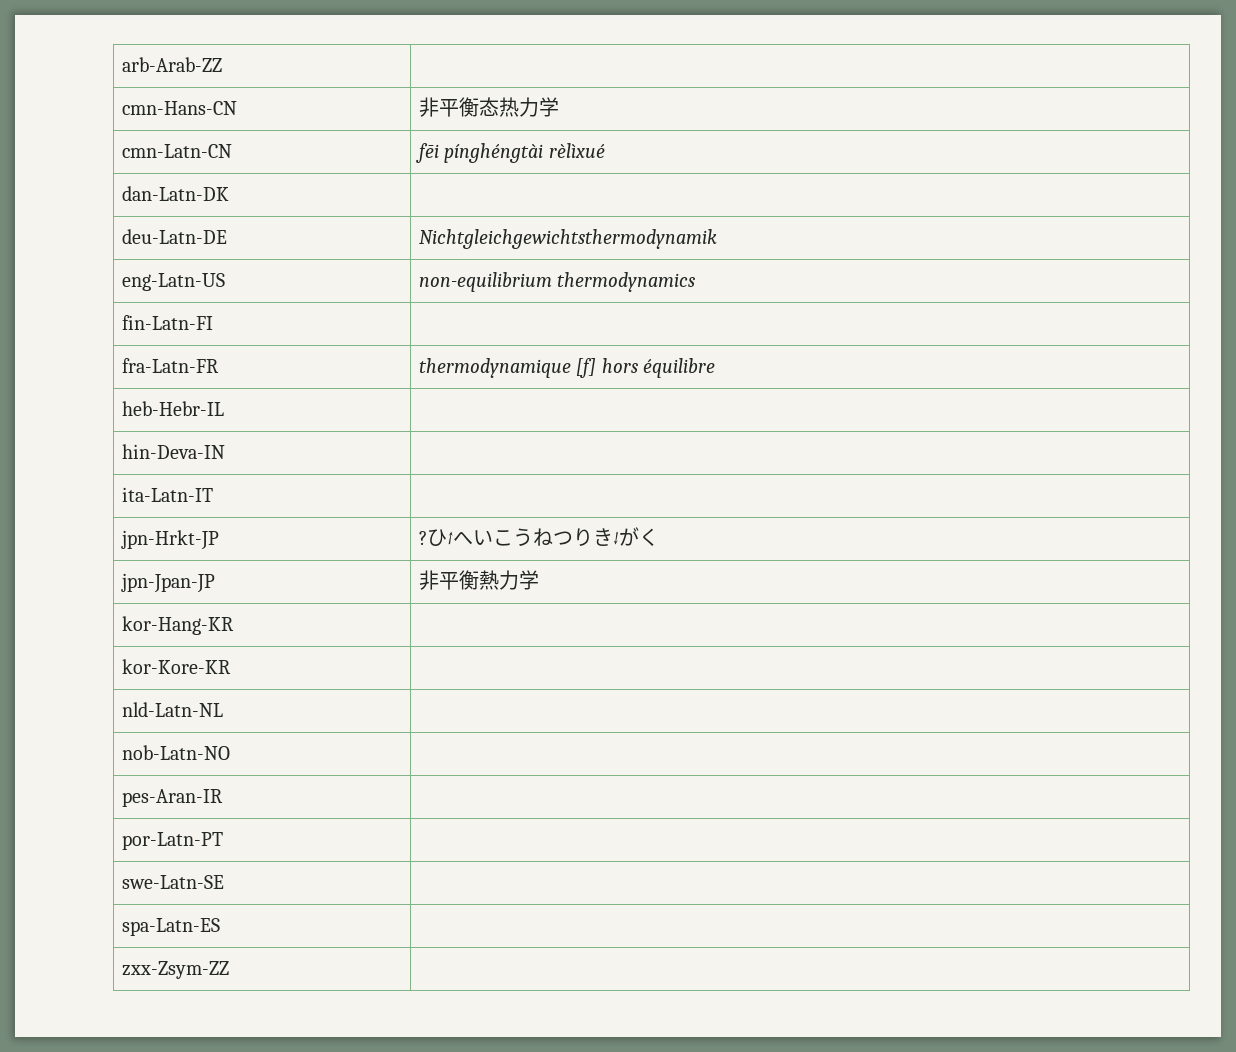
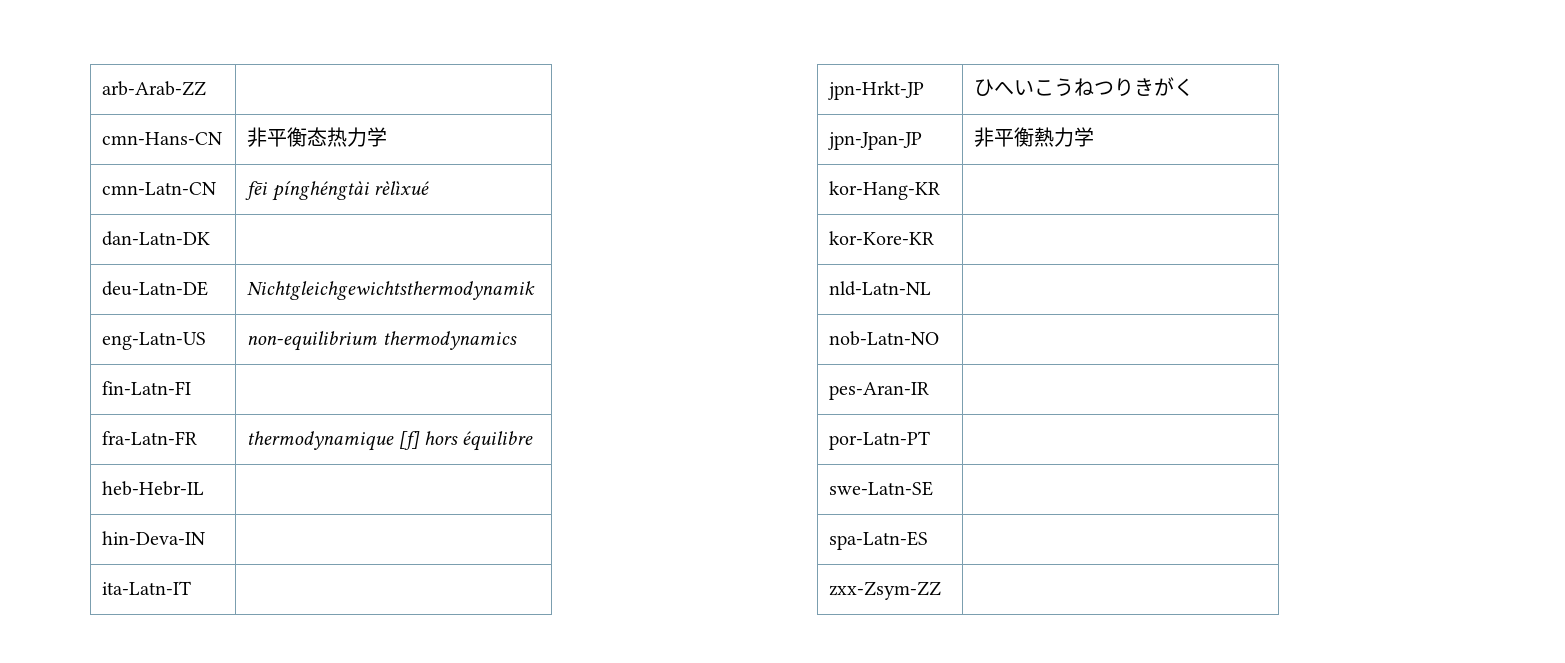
- jpn-Hrkt-JP | ?ひ↑へいこうねつりき↓がく
+ jpn-Hrkt-JP | ひへいこうねつりきがく

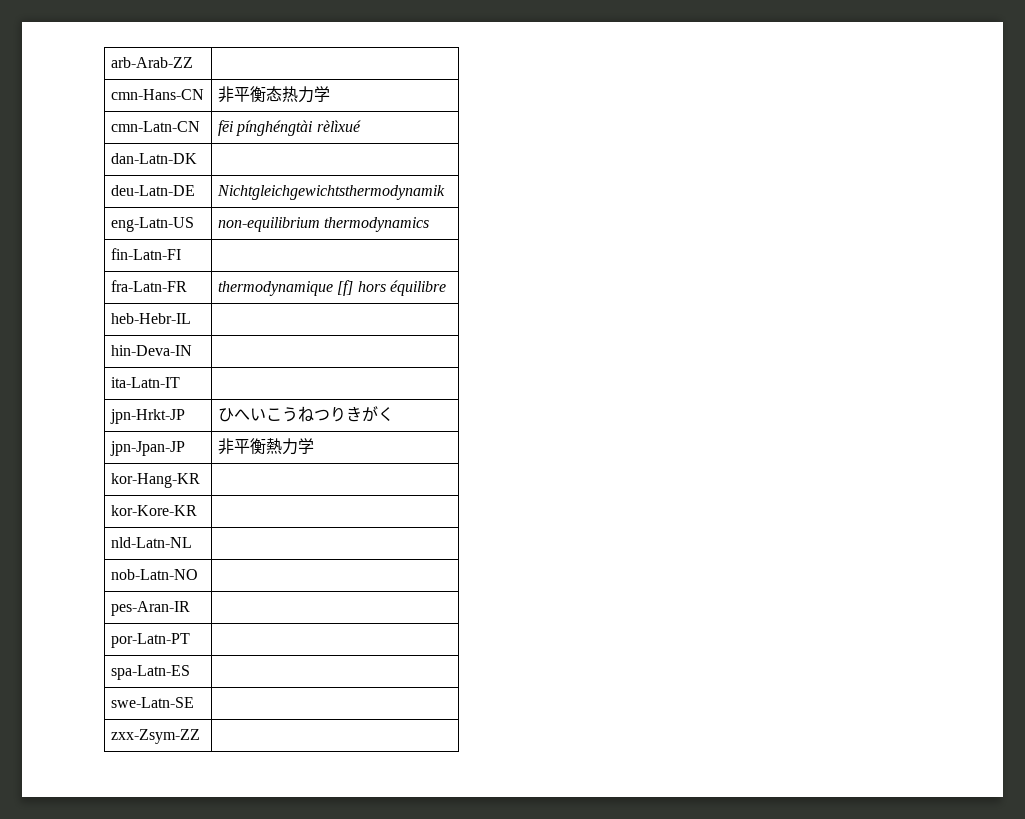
+ spa-Latn-ES |
  swe-Latn-SE |
- spa-Latn-ES |

